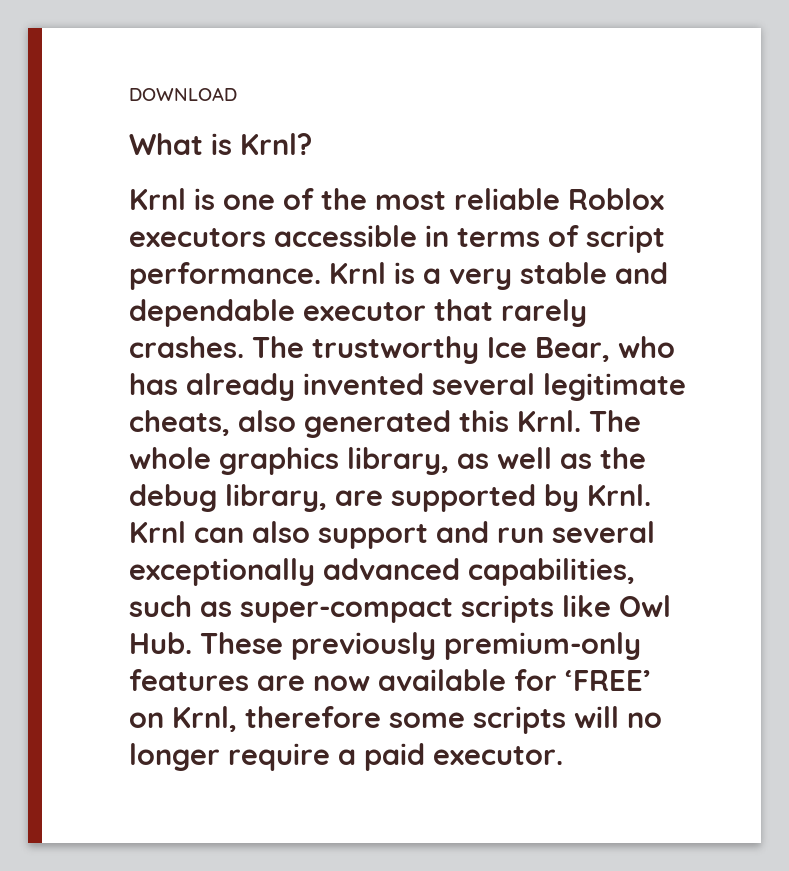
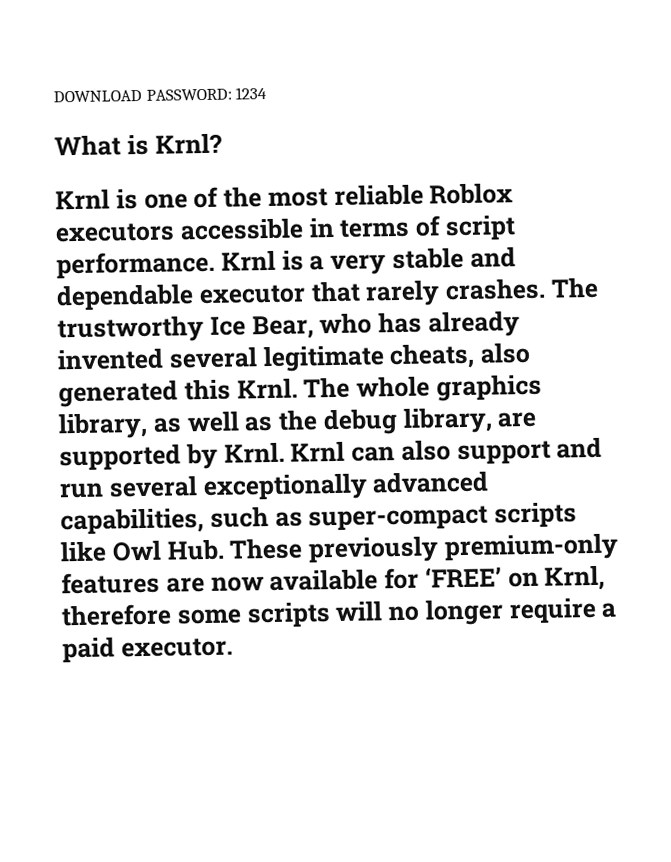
- DOWNLOAD
+ DOWNLOAD PASSWORD: 1234

